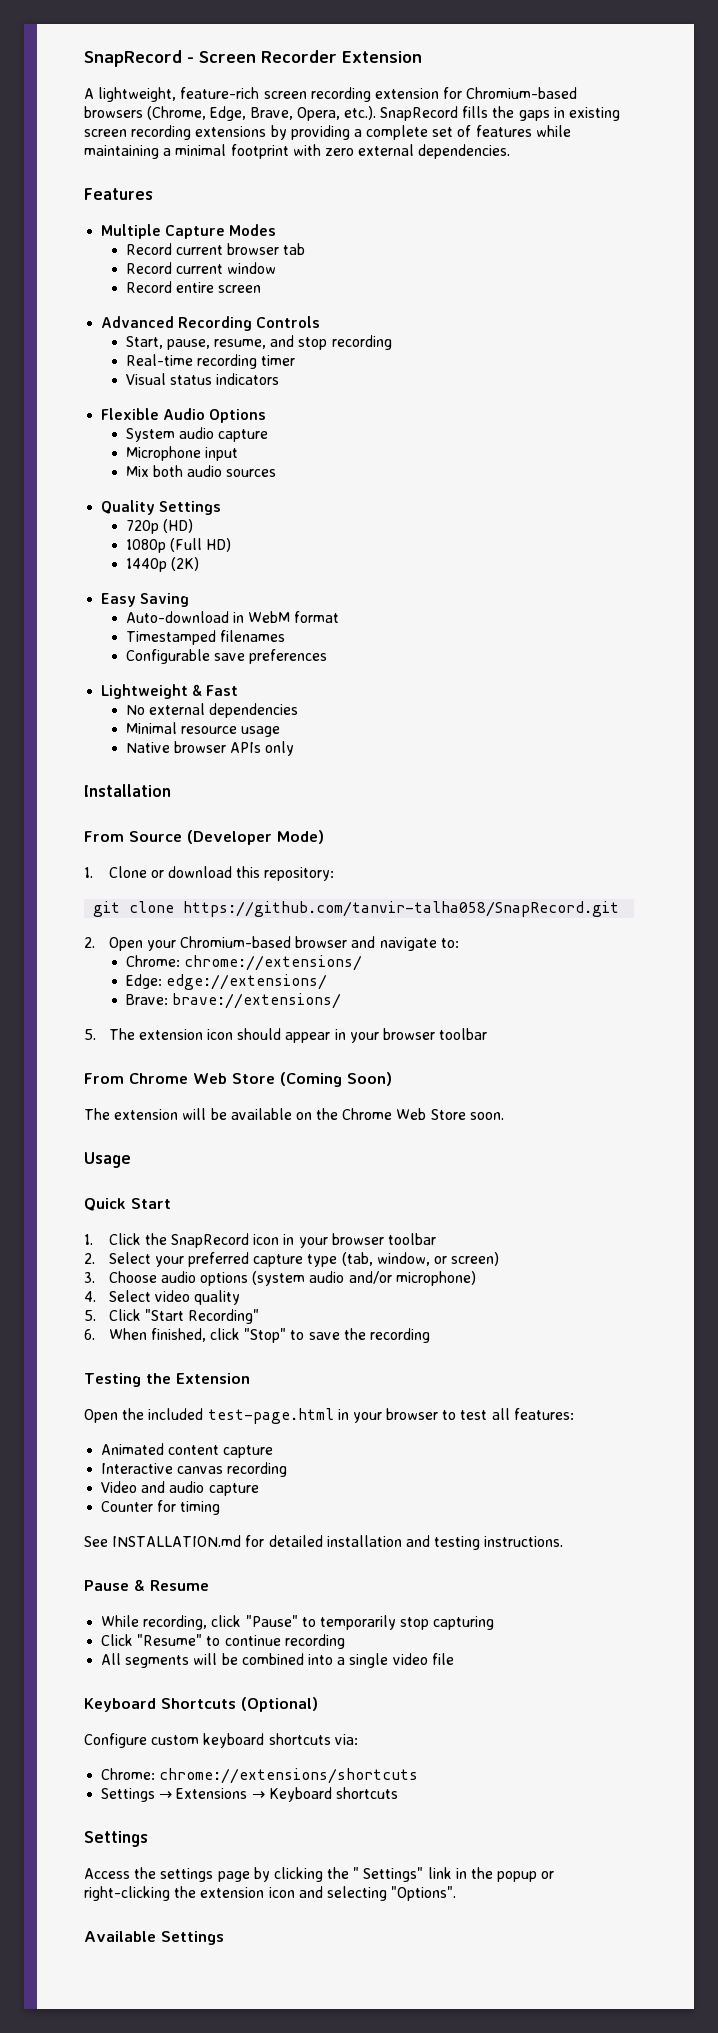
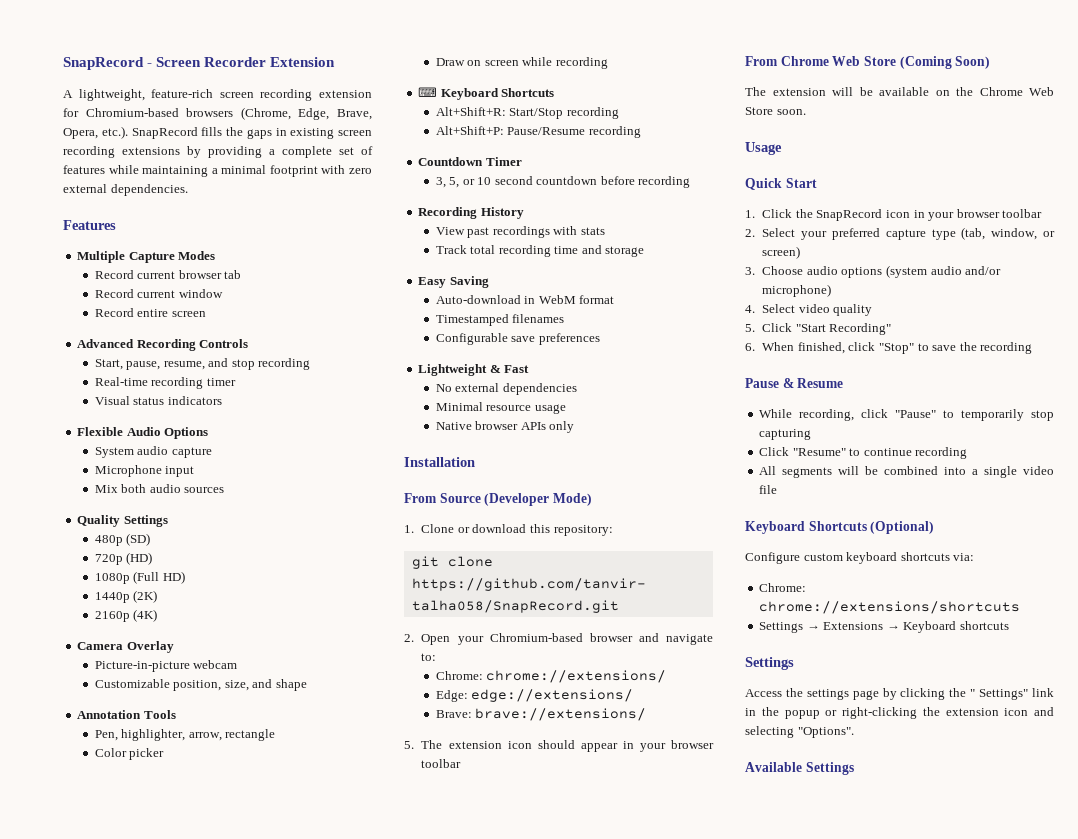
+ 480p (SD)
+ 2160p (4K)
+ Camera Overlay
+ Picture-in-picture webcam
+ Customizable position, size, and shape
+ Annotation Tools
+ Pen, highlighter, arrow, rectangle
+ Color picker
+ Draw on screen while recording
+ ⌨ Keyboard Shortcuts
+ Alt+Shift+R: Start/Stop recording
+ Alt+Shift+P: Pause/Resume recording
+ Countdown Timer
+ 3, 5, or 10 second countdown before recording
+ Recording History
+ View past recordings with stats
+ Track total recording time and storage
- Testing the Extension
- Open the included test-page.html in your browser to test all features:
- Animated content capture
- Interactive canvas recording
- Video and audio capture
- Counter for timing
- See INSTALLATION.md for detailed installation and testing instructions.

